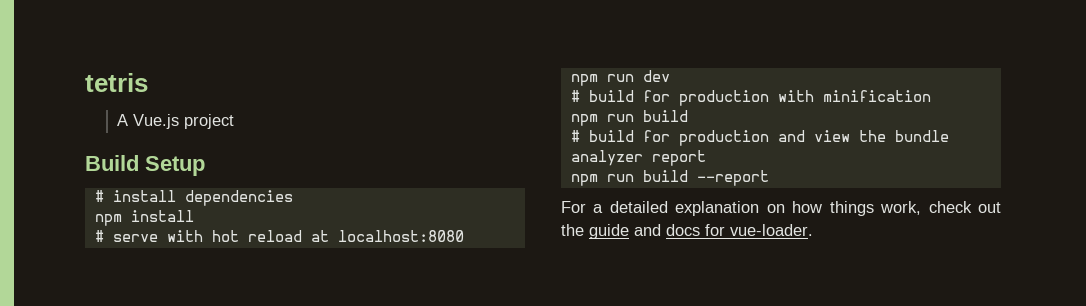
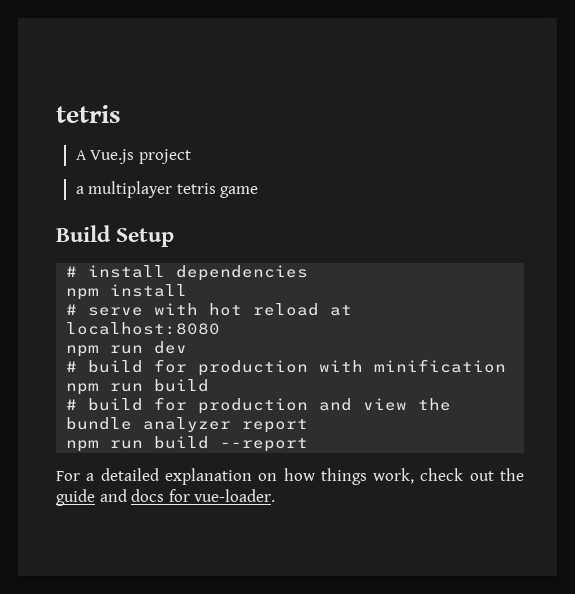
+ a multiplayer tetris game

